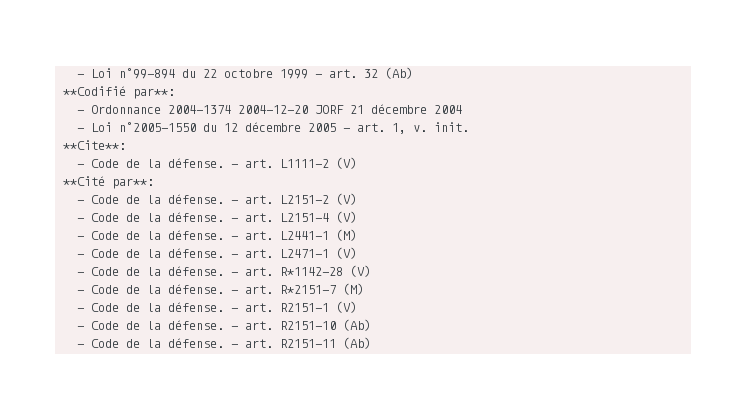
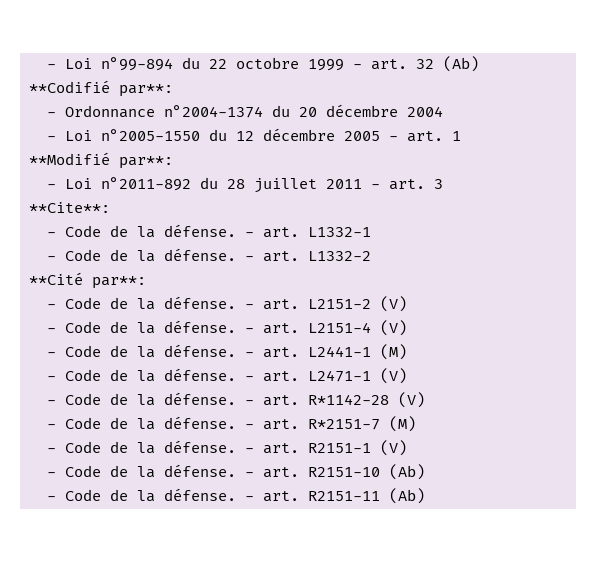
- - Ordonnance 2004-1374 2004-12-20 JORF 21 décembre 2004
+ - Ordonnance n°2004-1374 du 20 décembre 2004
- - Loi n°2005-1550 du 12 décembre 2005 - art. 1, v. init.
+ - Loi n°2005-1550 du 12 décembre 2005 - art. 1
+ **Modifié par**:
+ - Loi n°2011-892 du 28 juillet 2011 - art. 3
- - art. L1111-2 (V)
+ - art. L1332-1
+ - Code de la défense. - art. L1332-2

